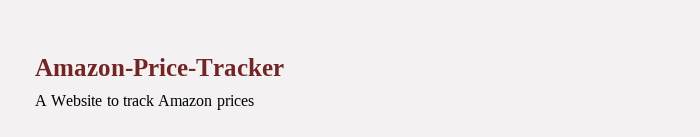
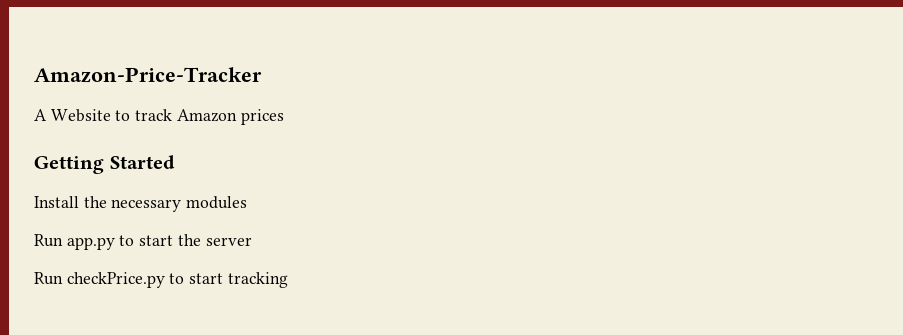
+ Getting Started
+ Install the necessary modules
+ Run app.py to start the server
+ Run checkPrice.py to start tracking

